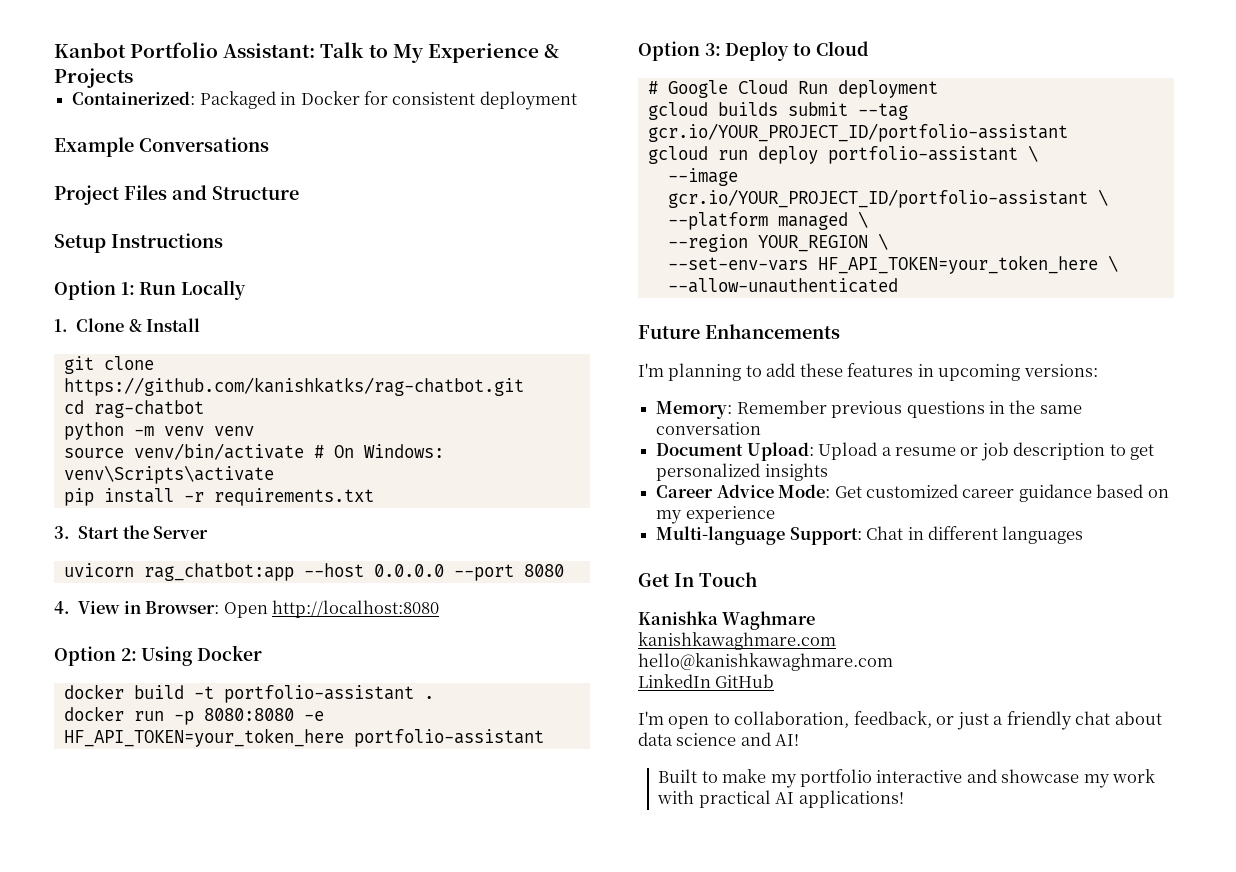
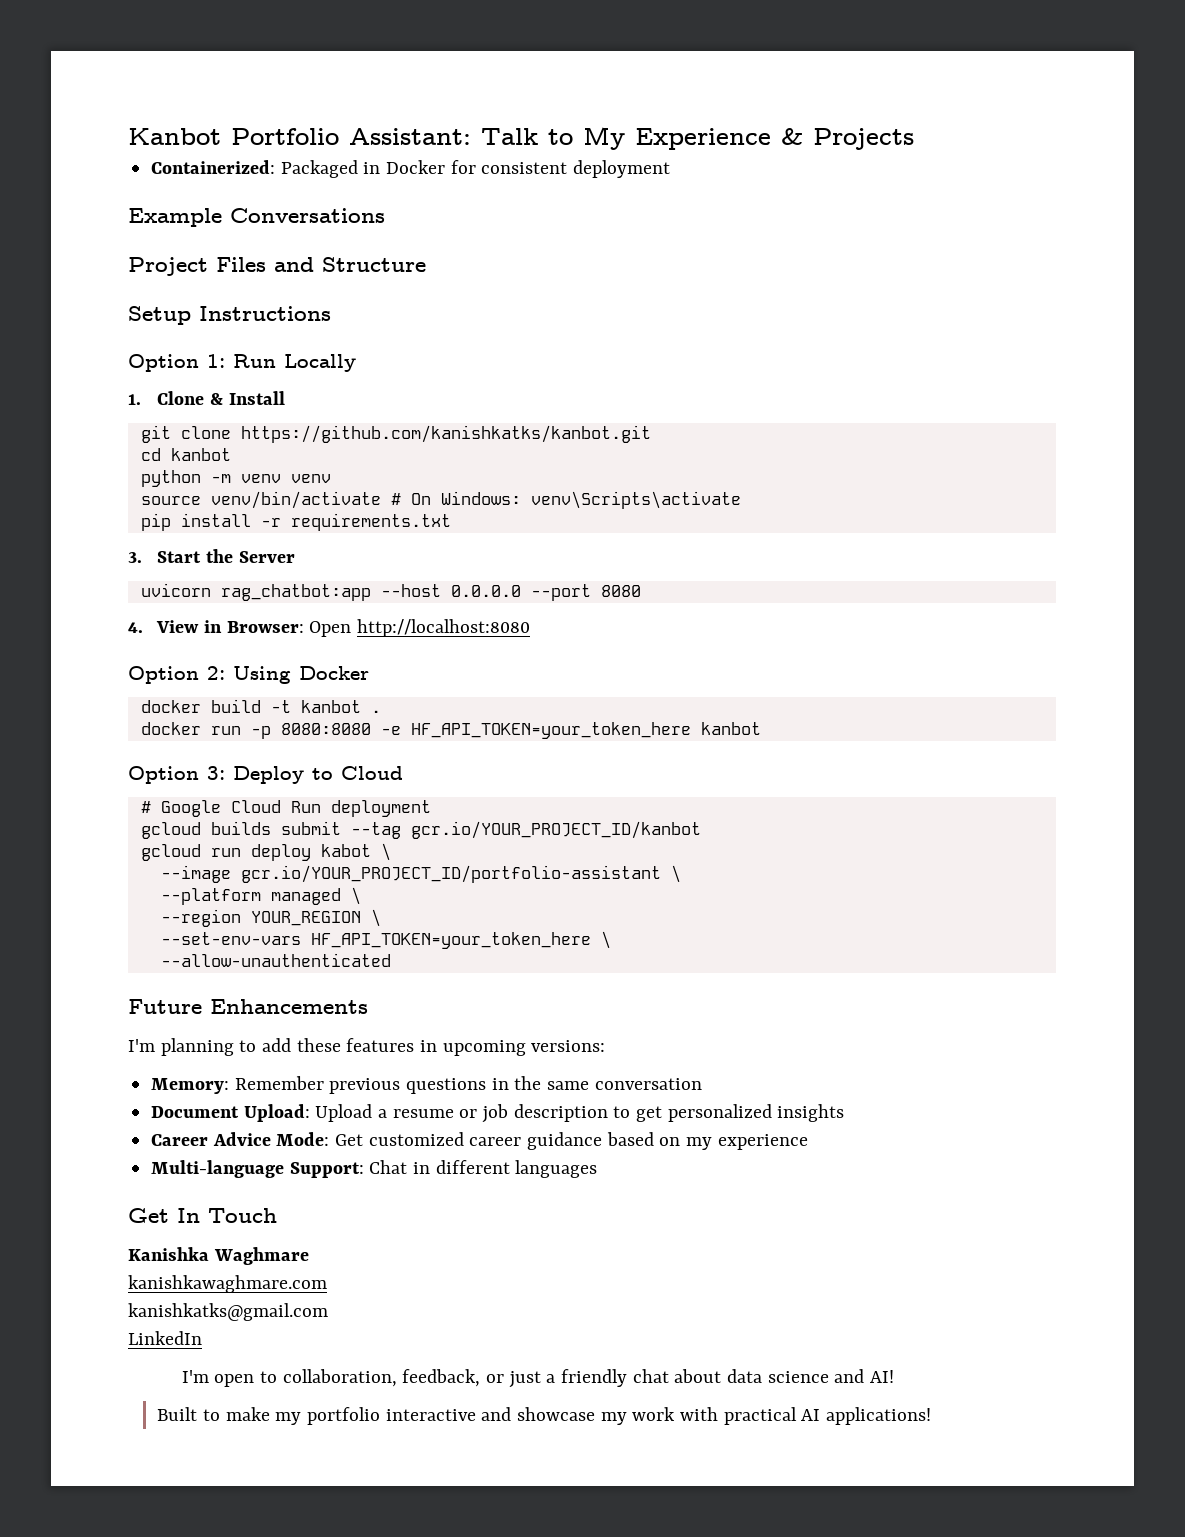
- git clone https://github.com/kanishkatks/rag-chatbot.git
+ git clone https://github.com/kanishkatks/kanbot.git
- cd rag-chatbot
+ cd kanbot
- docker build -t portfolio-assistant .
+ docker build -t kanbot .
- docker run -p 8080:8080 -e HF_API_TOKEN=your_token_here portfolio-assistant
+ docker run -p 8080:8080 -e HF_API_TOKEN=your_token_here kanbot
- gcloud builds submit --tag gcr.io/YOUR_PROJECT_ID/portfolio-assistant
+ gcloud builds submit --tag gcr.io/YOUR_PROJECT_ID/kanbot
- gcloud run deploy portfolio-assistant \
+ gcloud run deploy kabot \
- hello@kanishkawaghmare.com
+ kanishkatks@gmail.com
- LinkedIn GitHub
+ LinkedIn

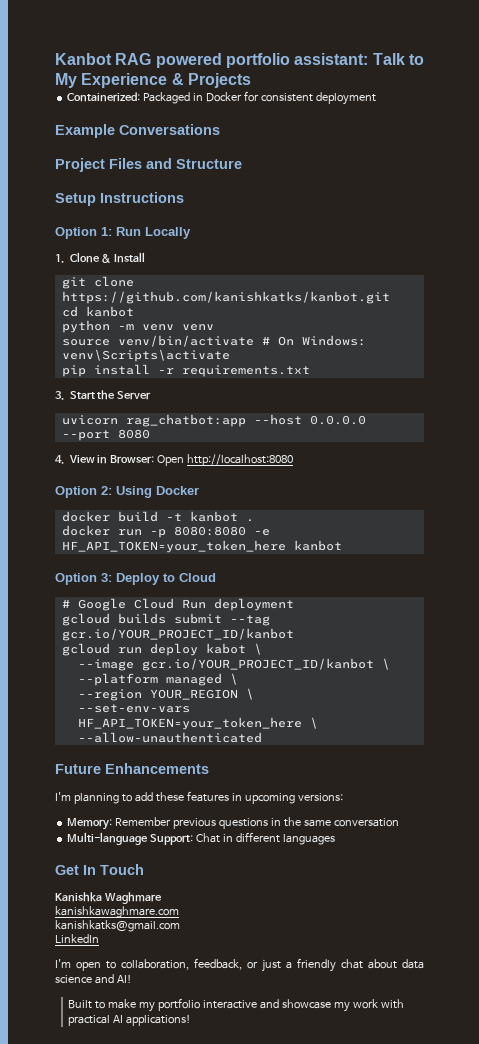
- Kanbot Portfolio Assistant: Talk to My Experience & Projects
+ Kanbot RAG powered portfolio assistant: Talk to My Experience & Projects
- --image gcr.io/YOUR_PROJECT_ID/portfolio-assistant \
+ --image gcr.io/YOUR_PROJECT_ID/kanbot \
- Document Upload: Upload a resume or job description to get personalized insights
- Career Advice Mode: Get customized career guidance based on my experience

